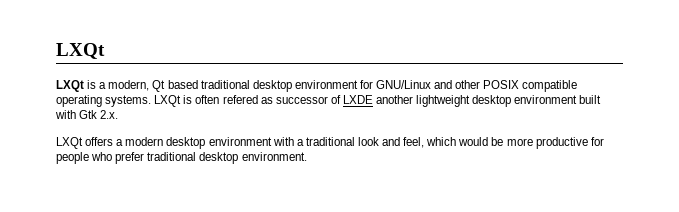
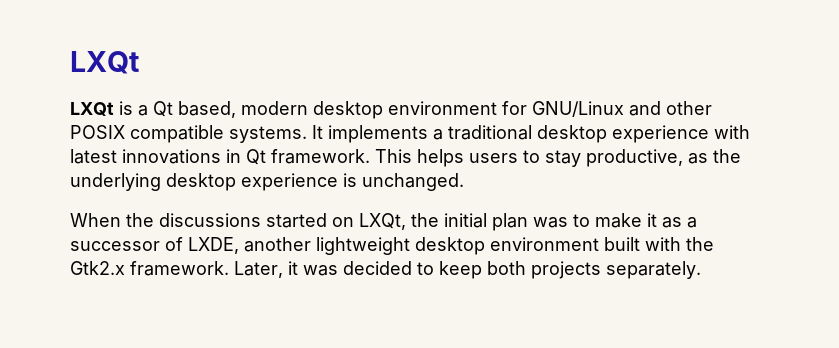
- LXQt is a modern, Qt based traditional desktop environment for GNU/Linux and other POSIX compatible operating systems. LXQt is often refered as successor of LXDE another lightweight desktop environment built with Gtk 2.x.
- LXQt offers a modern desktop environment with a traditional look and feel, which would be more productive for people who prefer traditional desktop environment.
+ LXQt is a Qt based, modern desktop environment for GNU/Linux and other POSIX compatible systems. It implements a traditional desktop experience with latest innovations in Qt framework. This helps users to stay productive, as the underlying desktop experience is unchanged.
+ When the discussions started on LXQt, the initial plan was to make it as a successor of LXDE, another lightweight desktop environment built with the Gtk2.x framework. Later, it was decided to keep both projects separately.

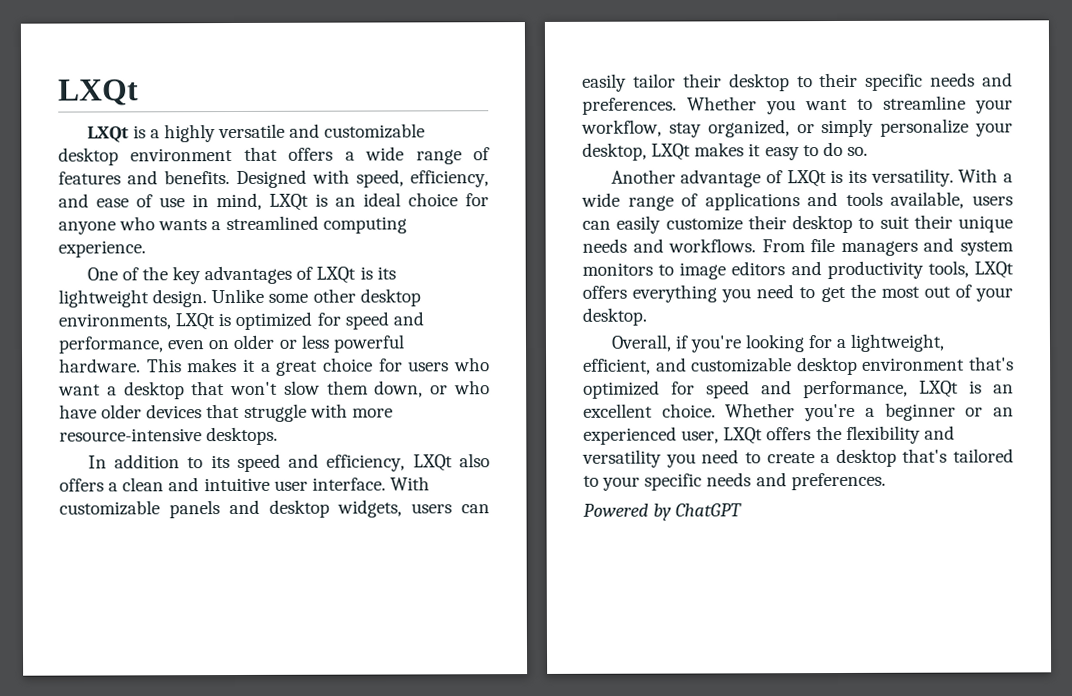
- LXQt is a Qt based, modern desktop environment for GNU/Linux and other POSIX compatible systems. It implements a traditional desktop experience with latest innovations in Qt framework. This helps users to stay productive, as the underlying desktop experience is unchanged.
- When the discussions started on LXQt, the initial plan was to make it as a successor of LXDE, another lightweight desktop environment built with the Gtk2.x framework. Later, it was decided to keep both projects separately.
+ LXQt is a highly versatile and customizable desktop environment that offers a wide range of features and benefits. Designed with speed, efficiency, and ease of use in mind, LXQt is an ideal choice for anyone who wants a streamlined computing experience.
+ One of the key advantages of LXQt is its lightweight design. Unlike some other desktop environments, LXQt is optimized for speed and performance, even on older or less powerful hardware. This makes it a great choice for users who want a desktop that won't slow them down, or who have older devices that struggle with more resource-intensive desktops.
+ In addition to its speed and efficiency, LXQt also offers a clean and intuitive user interface. With customizable panels and desktop widgets, users can easily tailor their desktop to their specific needs and preferences. Whether you want to streamline your workflow, stay organized, or simply personalize your desktop, LXQt makes it easy to do so.
+ Another advantage of LXQt is its versatility. With a wide range of applications and tools available, users can easily customize their desktop to suit their unique needs and workflows. From file managers and system monitors to image editors and productivity tools, LXQt offers everything you need to get the most out of your desktop.
+ Overall, if you're looking for a lightweight, efficient, and customizable desktop environment that's optimized for speed and performance, LXQt is an excellent choice. Whether you're a beginner or an experienced user, LXQt offers the flexibility and versatility you need to create a desktop that's tailored to your specific needs and preferences.
+ Powered by ChatGPT

